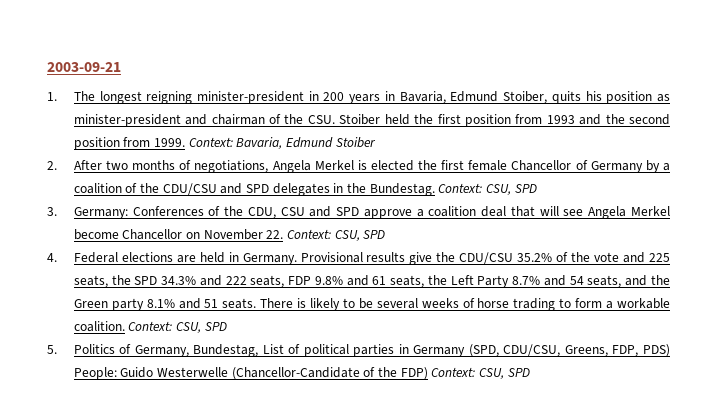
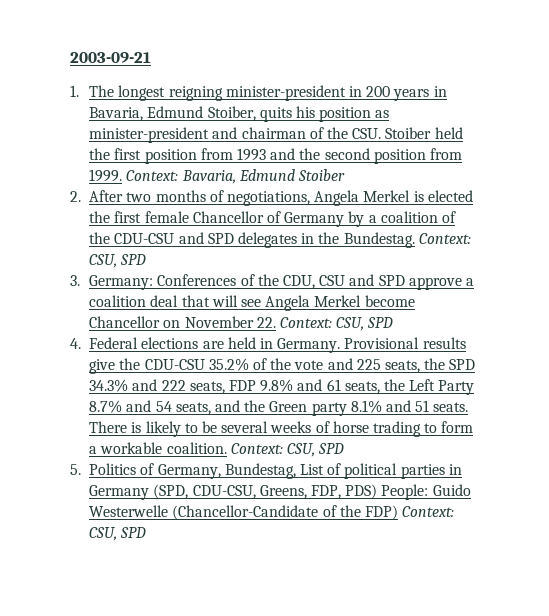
- 2. After two months of negotiations, Angela Merkel is elected the first female Chancellor of Germany by a coalition of the CDU/CSU and SPD delegates in the Bundestag.
+ 2. After two months of negotiations, Angela Merkel is elected the first female Chancellor of Germany by a coalition of the CDU-CSU and SPD delegates in the Bundestag.
- Provisional results give the CDU/CSU 35.2% of the vote and 225 seats, the SPD 34.3% and 222 seats, FDP 9.8% and 61 seats, the Left Party 8.7% and 54 seats, and the Green party 8.1% and 51 seats.
+ Provisional results give the CDU-CSU 35.2% of the vote and 225 seats, the SPD 34.3% and 222 seats, FDP 9.8% and 61 seats, the Left Party 8.7% and 54 seats, and the Green party 8.1% and 51 seats.
- 5. Politics of Germany, Bundestag, List of political parties in Germany (SPD, CDU/CSU, Greens, FDP, PDS) People: Guido Westerwelle (Chancellor-Candidate of the FDP) Context: CSU, SPD
+ 5. Politics of Germany, Bundestag, List of political parties in Germany (SPD, CDU-CSU, Greens, FDP, PDS) People: Guido Westerwelle (Chancellor-Candidate of the FDP) Context: CSU, SPD

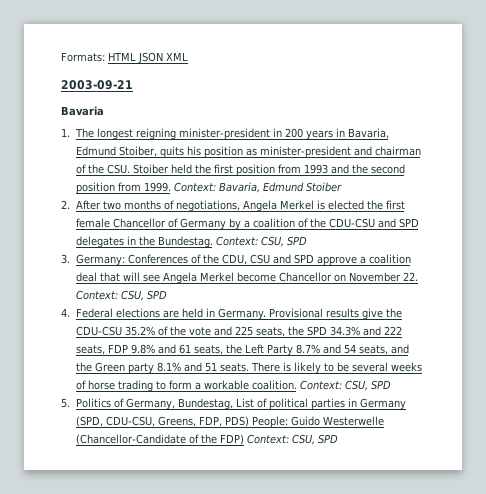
+ Formats: HTML JSON XML
+ Bavaria

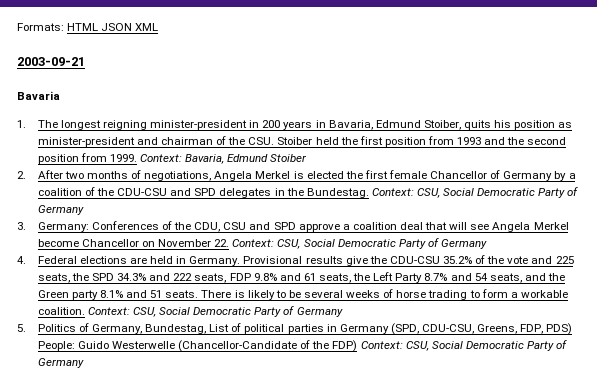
- 2. After two months of negotiations, Angela Merkel is elected the first female Chancellor of Germany by a coalition of the CDU-CSU and SPD delegates in the Bundestag. Context: CSU, SPD
+ 2. After two months of negotiations, Angela Merkel is elected the first female Chancellor of Germany by a coalition of the CDU-CSU and SPD delegates in the Bundestag. Context: CSU, Social Democratic Party of Germany
- 3. Germany: Conferences of the CDU, CSU and SPD approve a coalition deal that will see Angela Merkel become Chancellor on November 22. Context: CSU, SPD
+ 3. Germany: Conferences of the CDU, CSU and SPD approve a coalition deal that will see Angela Merkel become Chancellor on November 22. Context: CSU, Social Democratic Party of Germany
- There is likely to be several weeks of horse trading to form a workable coalition. Context: CSU, SPD
+ There is likely to be several weeks of horse trading to form a workable coalition. Context: CSU, Social Democratic Party of Germany
- 5. Politics of Germany, Bundestag, List of political parties in Germany (SPD, CDU-CSU, Greens, FDP, PDS) People: Guido Westerwelle (Chancellor-Candidate of the FDP) Context: CSU, SPD
+ 5. Politics of Germany, Bundestag, List of political parties in Germany (SPD, CDU-CSU, Greens, FDP, PDS) People: Guido Westerwelle (Chancellor-Candidate of the FDP) Context: CSU, Social Democratic Party of Germany

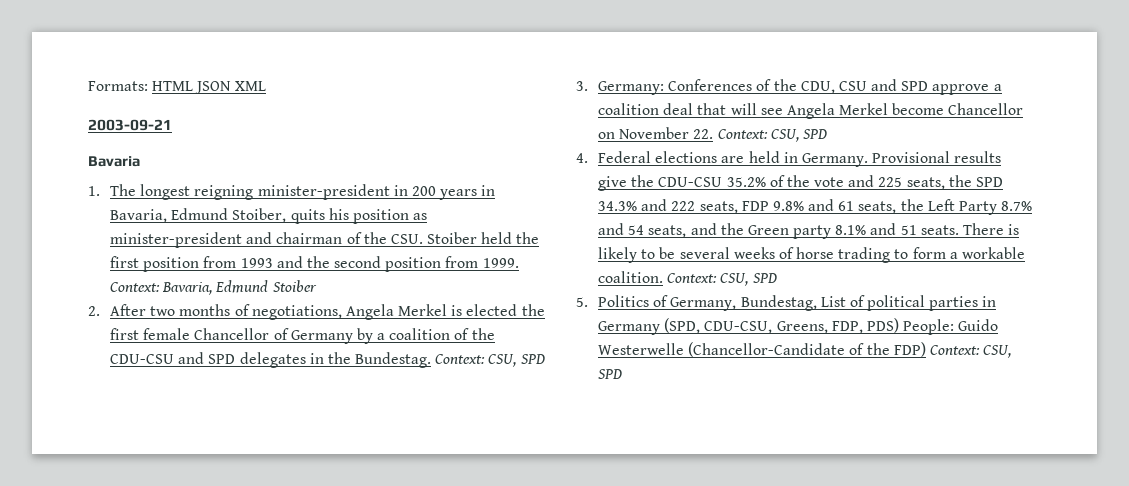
- 2. After two months of negotiations, Angela Merkel is elected the first female Chancellor of Germany by a coalition of the CDU-CSU and SPD delegates in the Bundestag. Context: CSU, Social Democratic Party of Germany
+ 2. After two months of negotiations, Angela Merkel is elected the first female Chancellor of Germany by a coalition of the CDU-CSU and SPD delegates in the Bundestag. Context: CSU, SPD
- 3. Germany: Conferences of the CDU, CSU and SPD approve a coalition deal that will see Angela Merkel become Chancellor on November 22. Context: CSU, Social Democratic Party of Germany
+ 3. Germany: Conferences of the CDU, CSU and SPD approve a coalition deal that will see Angela Merkel become Chancellor on November 22. Context: CSU, SPD
- There is likely to be several weeks of horse trading to form a workable coalition. Context: CSU, Social Democratic Party of Germany
+ There is likely to be several weeks of horse trading to form a workable coalition. Context: CSU, SPD
- 5. Politics of Germany, Bundestag, List of political parties in Germany (SPD, CDU-CSU, Greens, FDP, PDS) People: Guido Westerwelle (Chancellor-Candidate of the FDP) Context: CSU, Social Democratic Party of Germany
+ 5. Politics of Germany, Bundestag, List of political parties in Germany (SPD, CDU-CSU, Greens, FDP, PDS) People: Guido Westerwelle (Chancellor-Candidate of the FDP) Context: CSU, SPD

